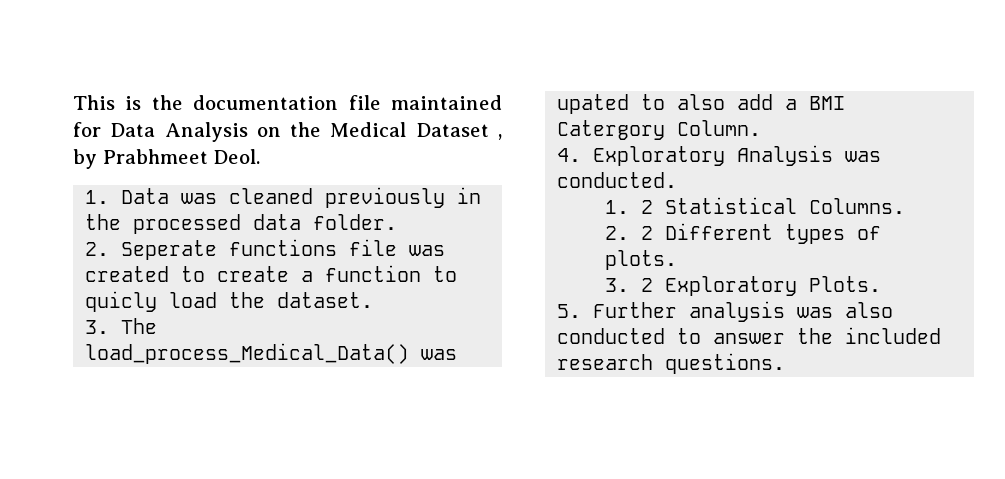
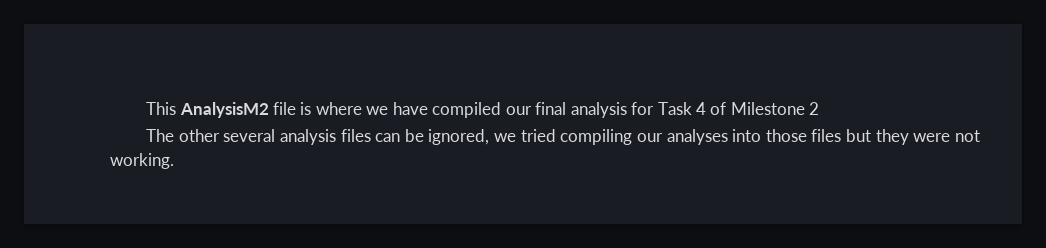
- This is the documentation file maintained for Data Analysis on the Medical Dataset , by Prabhmeet Deol.
- 1. Data was cleaned previously in the processed data folder.
- 2. Seperate functions file was created to create a function to quicly load the dataset.
- 3. The load_process_Medical_Data() was upated to also add a BMI Catergory Column.
- 4. Exploratory Analysis was conducted.
- 1. 2 Statistical Columns.
- 2. 2 Different types of plots.
- 3. 2 Exploratory Plots.
- 5. Further analysis was also conducted to answer the included research questions.
+ This AnalysisM2 file is where we have compiled our final analysis for Task 4 of Milestone 2
+ The other several analysis files can be ignored, we tried compiling our analyses into those files but they were not working.

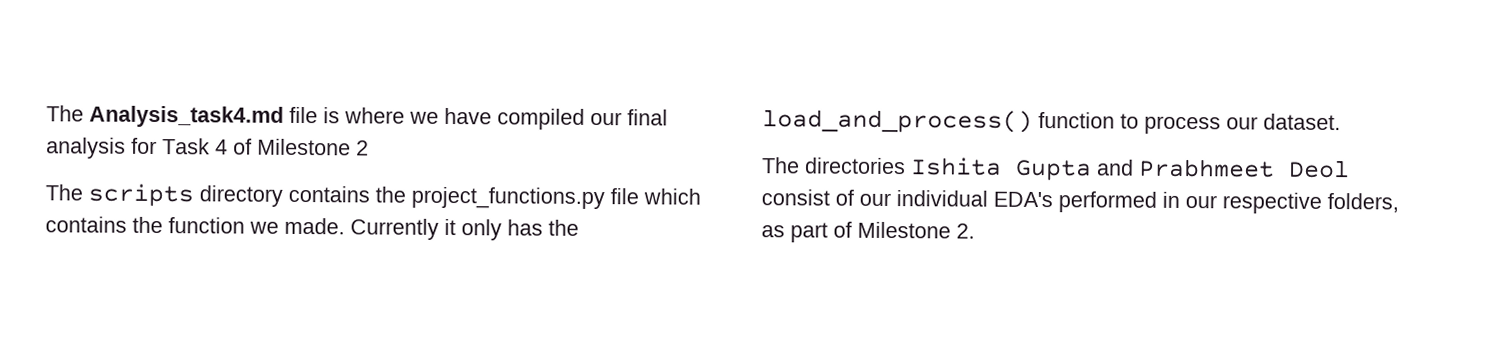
- This AnalysisM2 file is where we have compiled our final analysis for Task 4 of Milestone 2
+ The Analysis_task4.md file is where we have compiled our final analysis for Task 4 of Milestone 2
- The other several analysis files can be ignored, we tried compiling our analyses into those files but they were not working.
+ The scripts directory contains the project_functions.py file which contains the function we made. Currently it only has the load_and_process() function to process our dataset.
+ The directories Ishita Gupta and Prabhmeet Deol consist of our individual EDA's performed in our respective folders, as part of Milestone 2.

